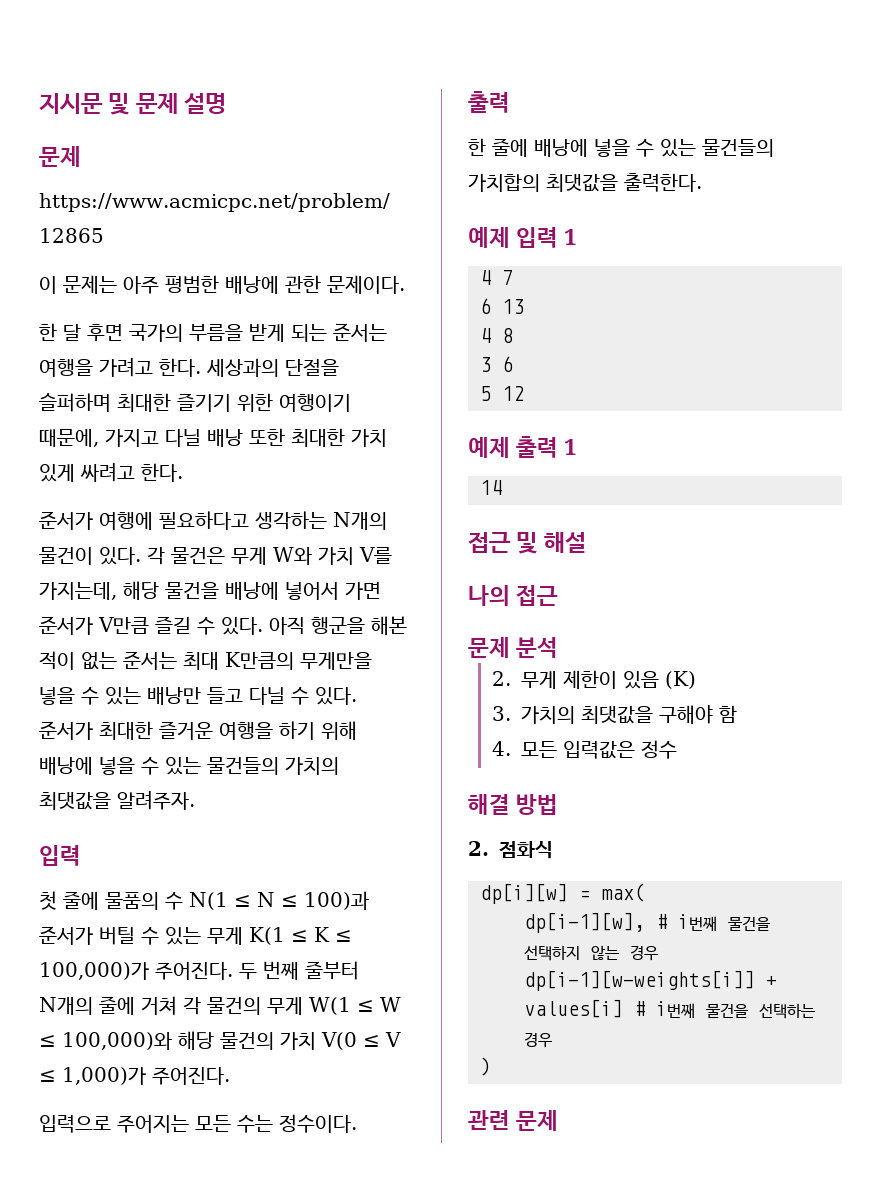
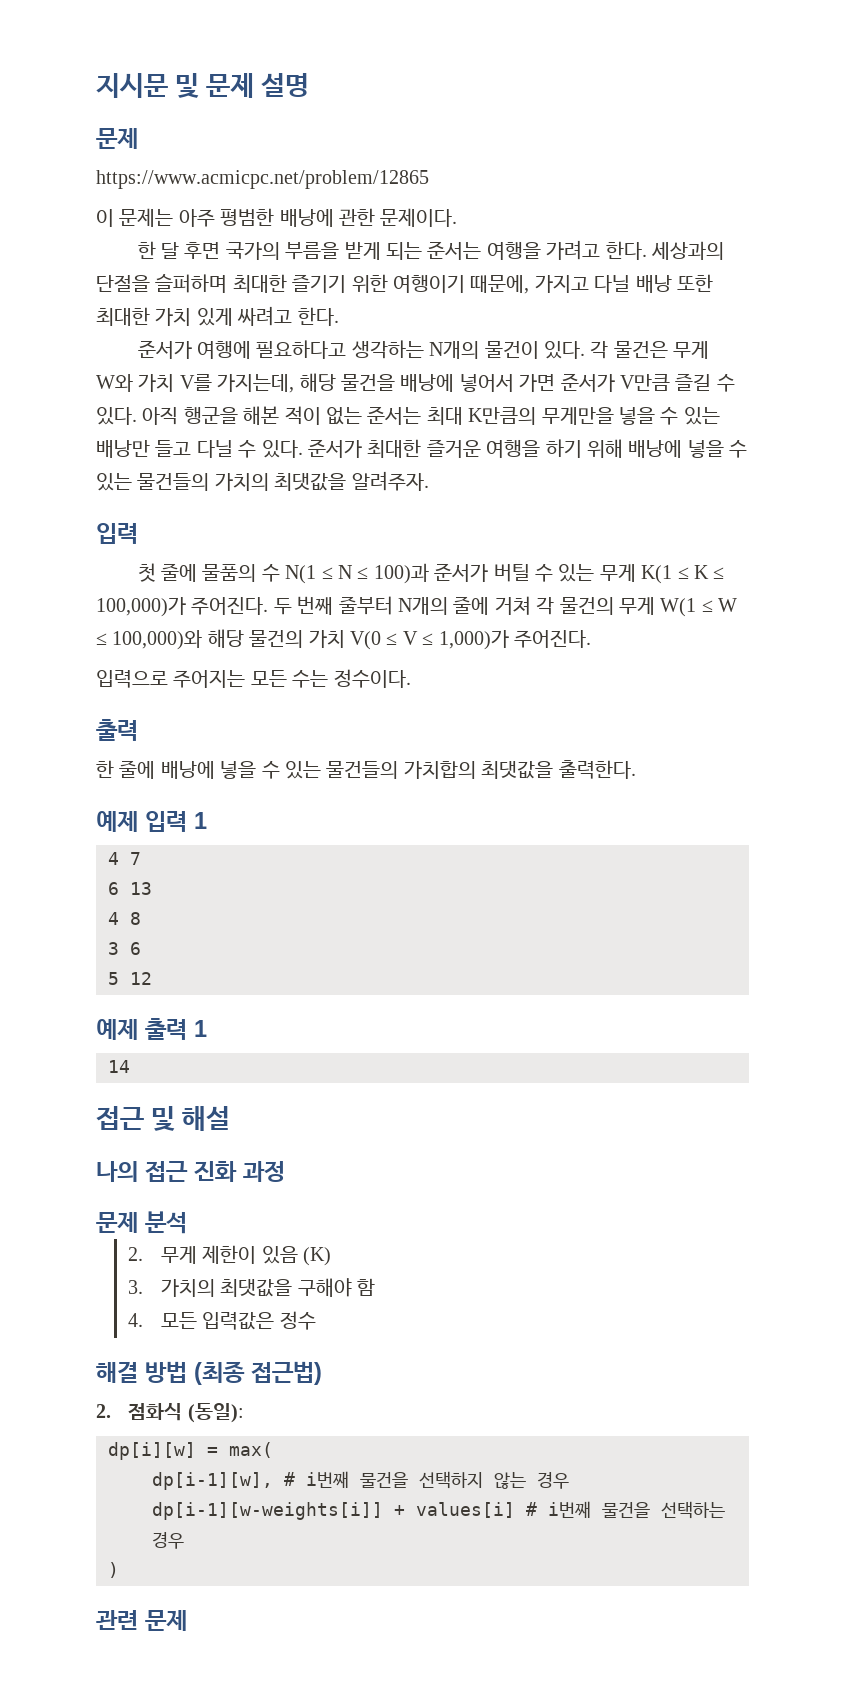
- 나의 접근
+ 나의 접근 진화 과정
- 해결 방법
+ 해결 방법 (최종 접근법)
- 2. 점화식
+ 2. 점화식 (동일):

